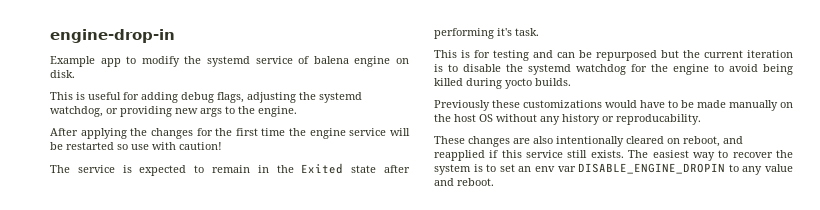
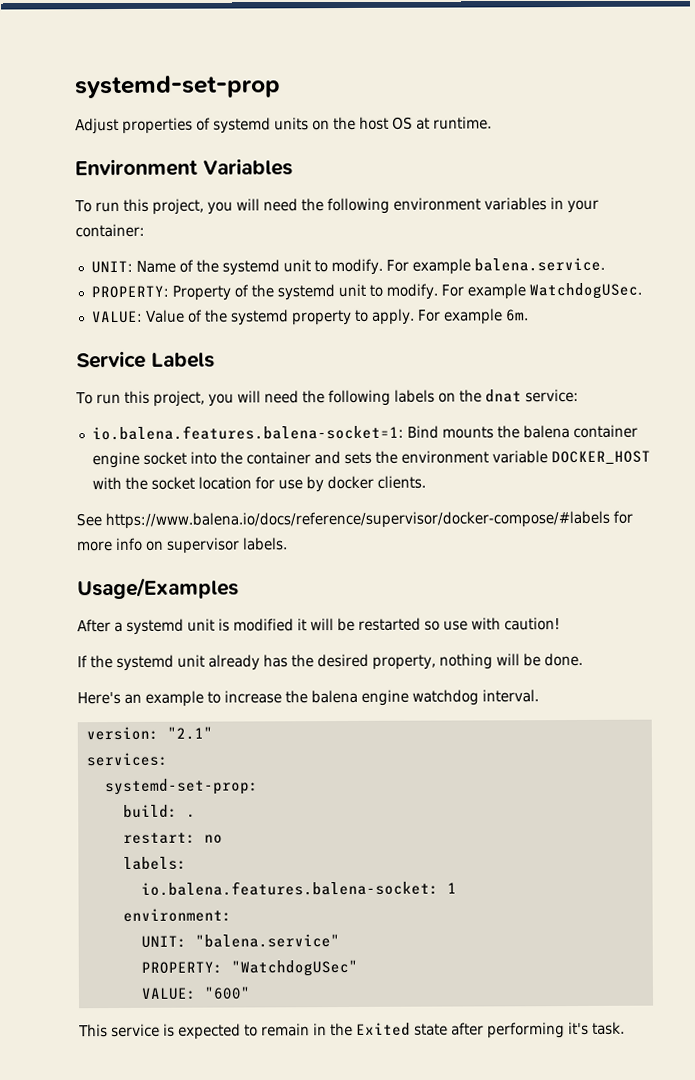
- engine-drop-in
- Example app to modify the systemd service of balena engine on disk.
- This is useful for adding debug flags, adjusting the systemd watchdog, or providing new args to the engine.
- After applying the changes for the first time the engine service will be restarted so use with caution!
+ systemd-set-prop
+ Adjust properties of systemd units on the host OS at runtime.
+ Environment Variables
+ To run this project, you will need the following environment variables in your container:
+ UNIT: Name of the systemd unit to modify. For example balena.service.
+ PROPERTY: Property of the systemd unit to modify. For example WatchdogUSec.
+ VALUE: Value of the systemd property to apply. For example 6m.
+ Service Labels
+ To run this project, you will need the following labels on the dnat service:
+ io.balena.features.balena-socket=1: Bind mounts the balena container engine socket into the container and sets the environment variable DOCKER_HOST with the socket location for use by docker clients.
+ See https://www.balena.io/docs/reference/supervisor/docker-compose/#labels for more info on supervisor labels.
+ Usage/Examples
+ After a systemd unit is modified it will be restarted so use with caution!
- The service is expected to remain in the Exited state after performing it's task.
+ If the systemd unit already has the desired property, nothing will be done.
+ Here's an example to increase the balena engine watchdog interval.
+ version: "2.1"
+ services:
+ systemd-set-prop:
+ build: .
+ restart: no
+ labels:
+ io.balena.features.balena-socket: 1
+ environment:
+ UNIT: "balena.service"
+ PROPERTY: "WatchdogUSec"
+ VALUE: "600"
+ This service is expected to remain in the Exited state after performing it's task.
- This is for testing and can be repurposed but the current iteration is to disable the systemd watchdog for the engine to avoid being killed during yocto builds.
- Previously these customizations would have to be made manually on the host OS without any history or reproducability.
- These changes are also intentionally cleared on reboot, and reapplied if this service still exists. The easiest way to recover the system is to set an env var DISABLE_ENGINE_DROPIN to any value and reboot.

